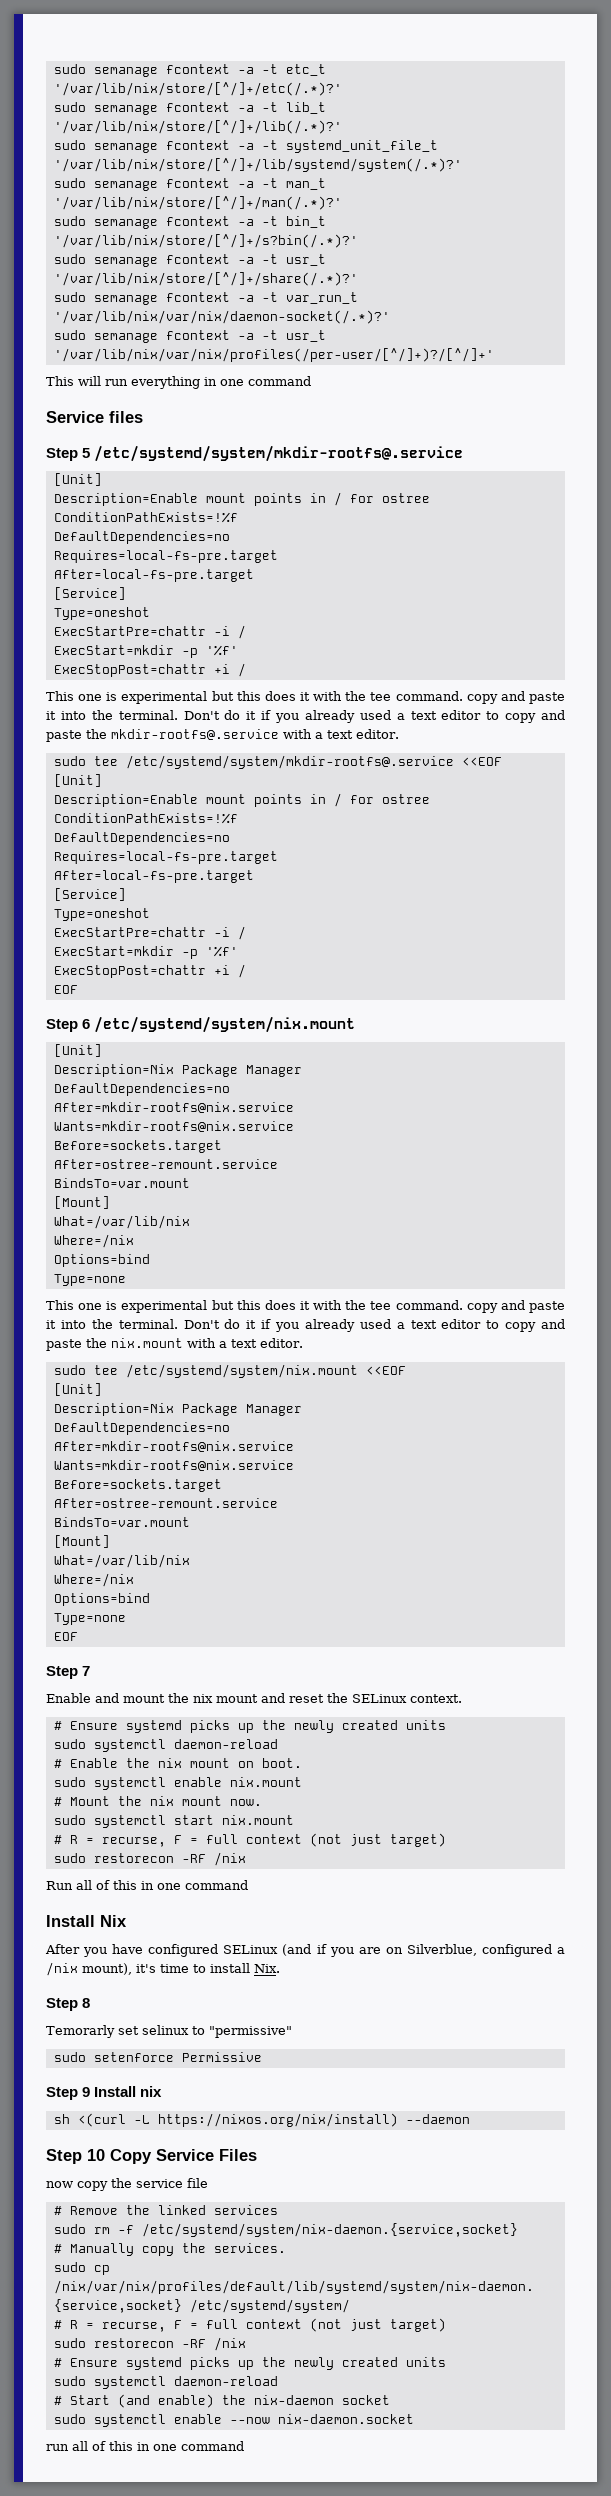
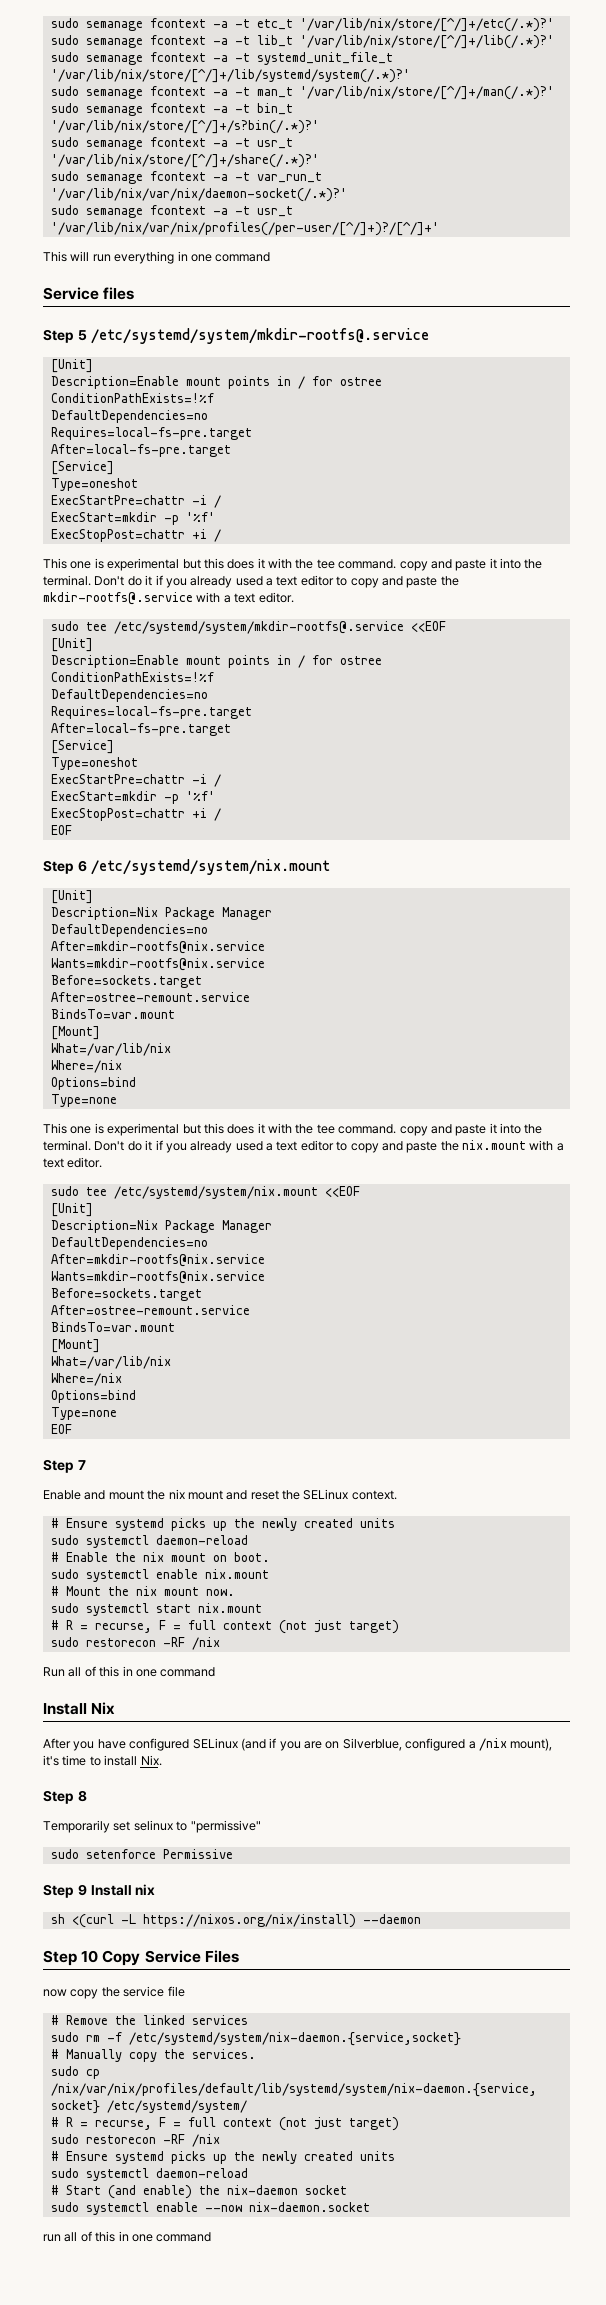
- Temorarly set selinux to "permissive"
+ Temporarily set selinux to "permissive"

